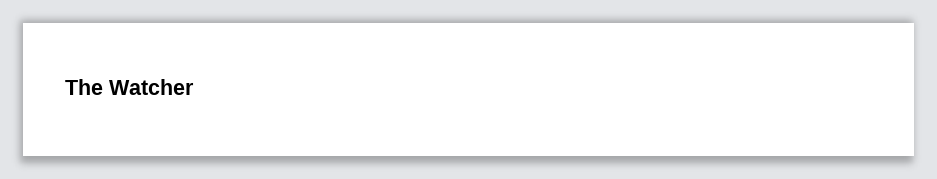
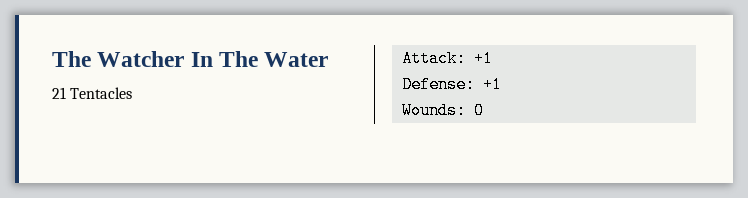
- The Watcher
+ The Watcher In The Water
+ 21 Tentacles
+ Attack: +1
+ Defense: +1
+ Wounds: 0

